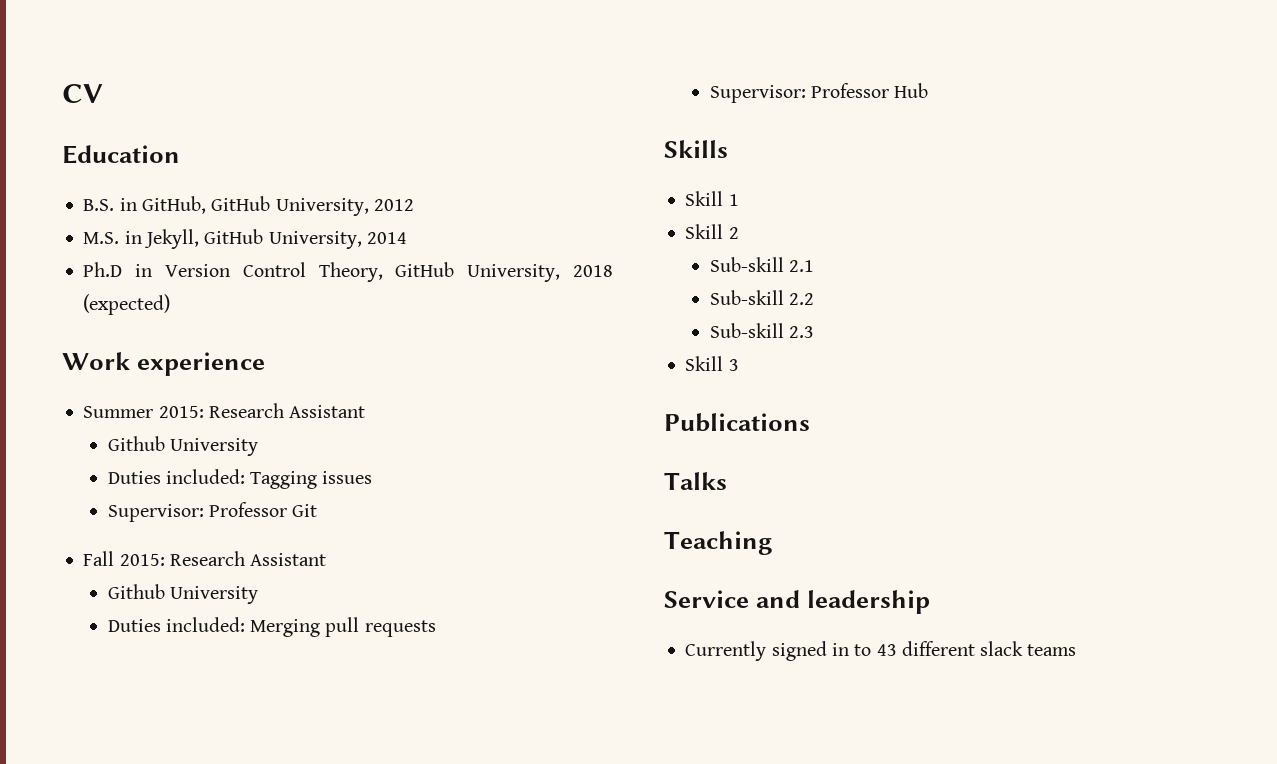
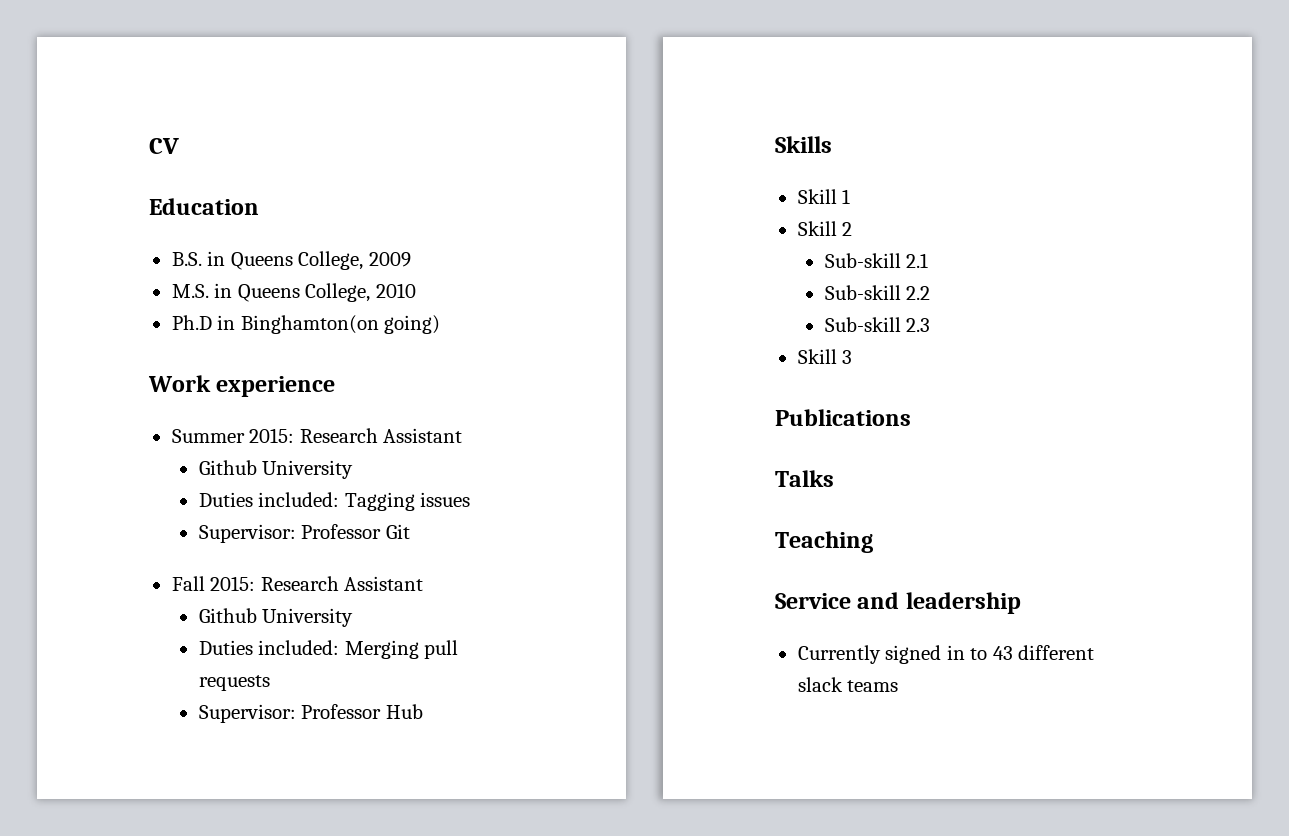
- B.S. in GitHub, GitHub University, 2012
- M.S. in Jekyll, GitHub University, 2014
- Ph.D in Version Control Theory, GitHub University, 2018 (expected)
+ B.S. in Queens College, 2009
+ M.S. in Queens College, 2010
+ Ph.D in Binghamton(on going)

